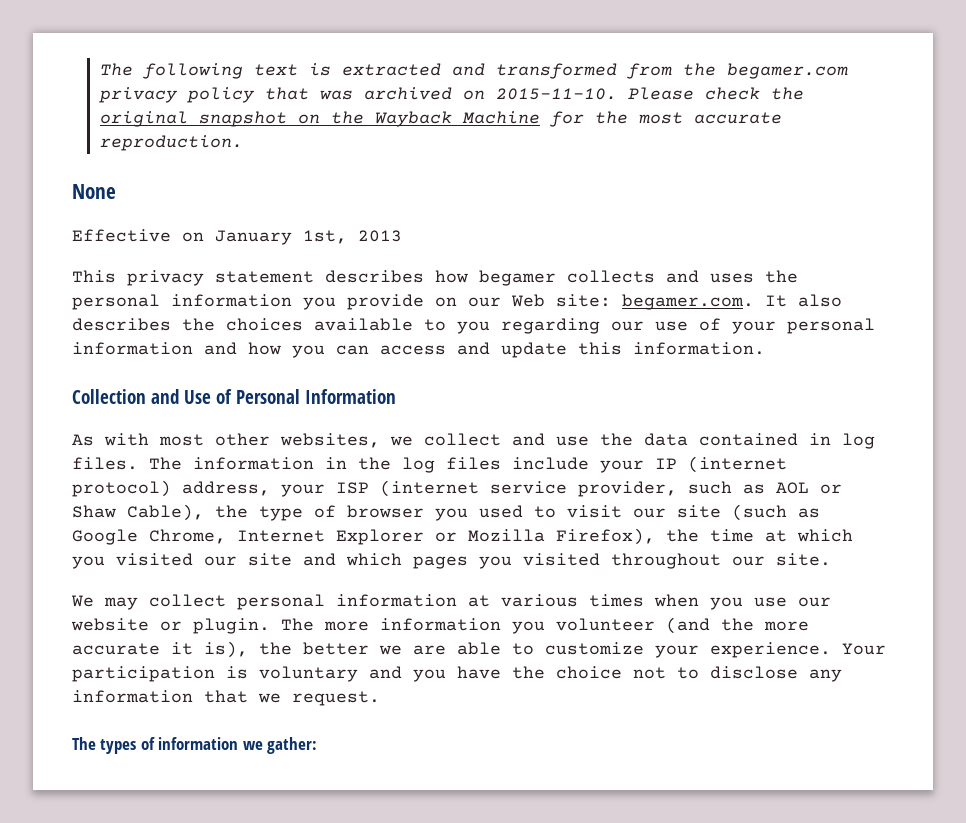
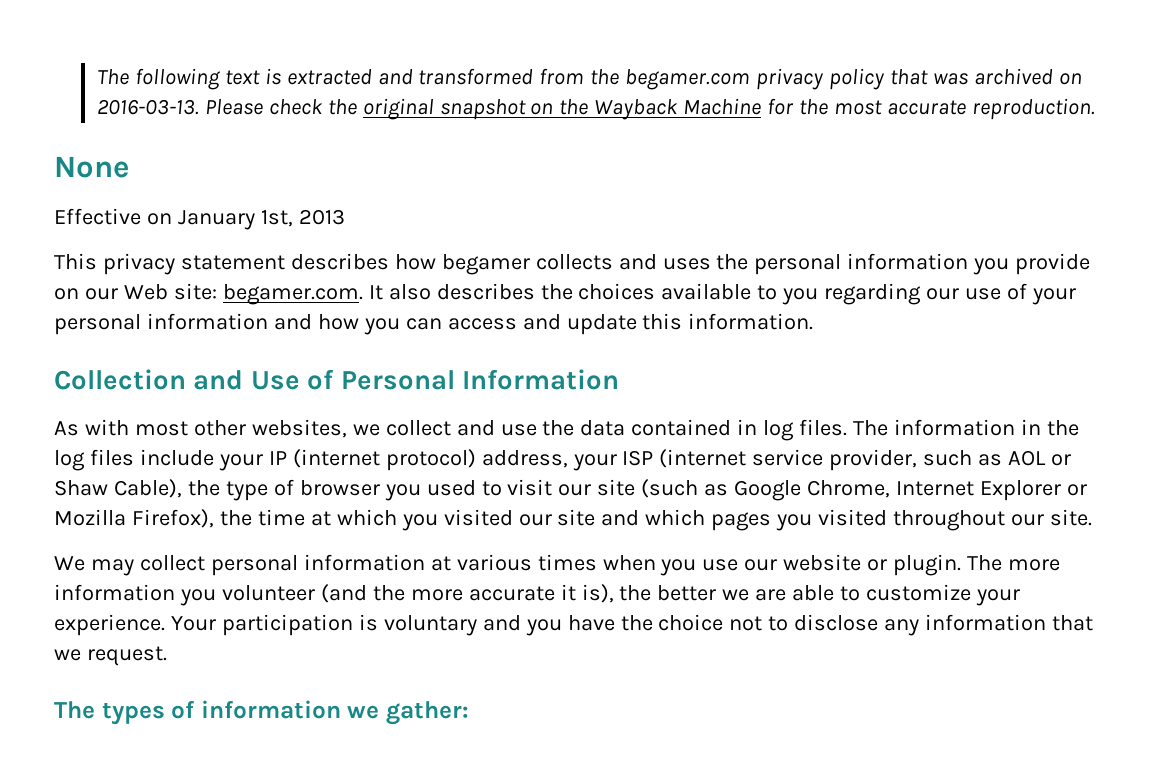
- The following text is extracted and transformed from the begamer.com privacy policy that was archived on 2015-11-10.
+ The following text is extracted and transformed from the begamer.com privacy policy that was archived on 2016-03-13.

